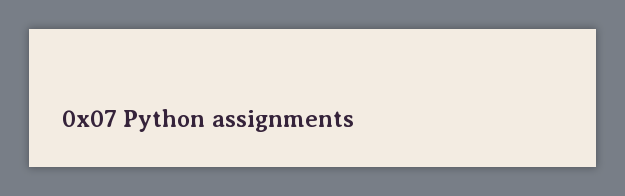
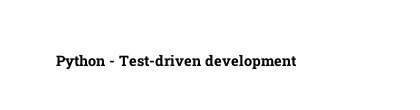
- 0x07 Python assignments
+ Python - Test-driven development

